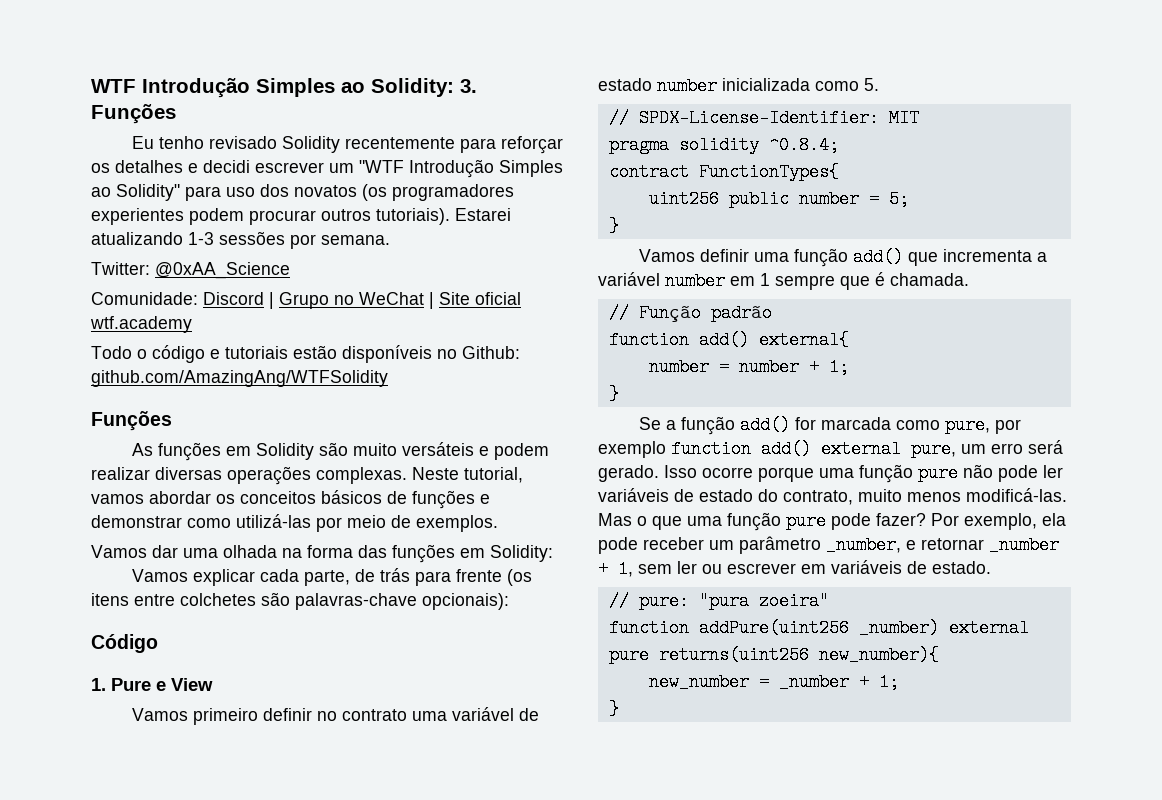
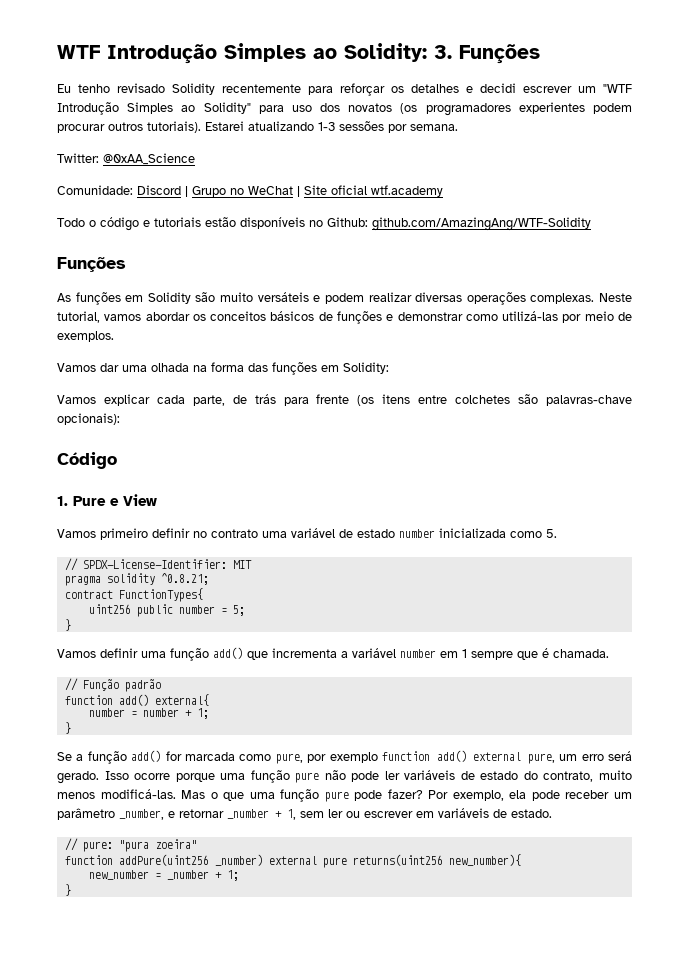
- Todo o código e tutoriais estão disponíveis no Github: github.com/AmazingAng/WTFSolidity
+ Todo o código e tutoriais estão disponíveis no Github: github.com/AmazingAng/WTF-Solidity
- pragma solidity ^0.8.4;
+ pragma solidity ^0.8.21;

